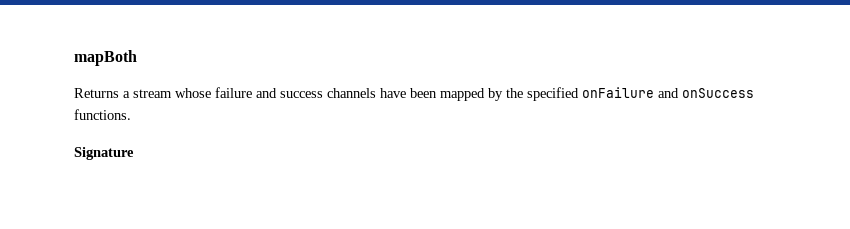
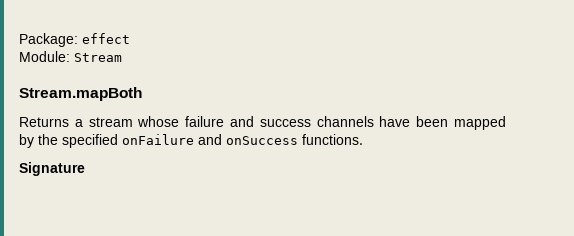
- mapBoth
+ Package: effect
+ Module: Stream
+ Stream.mapBoth

